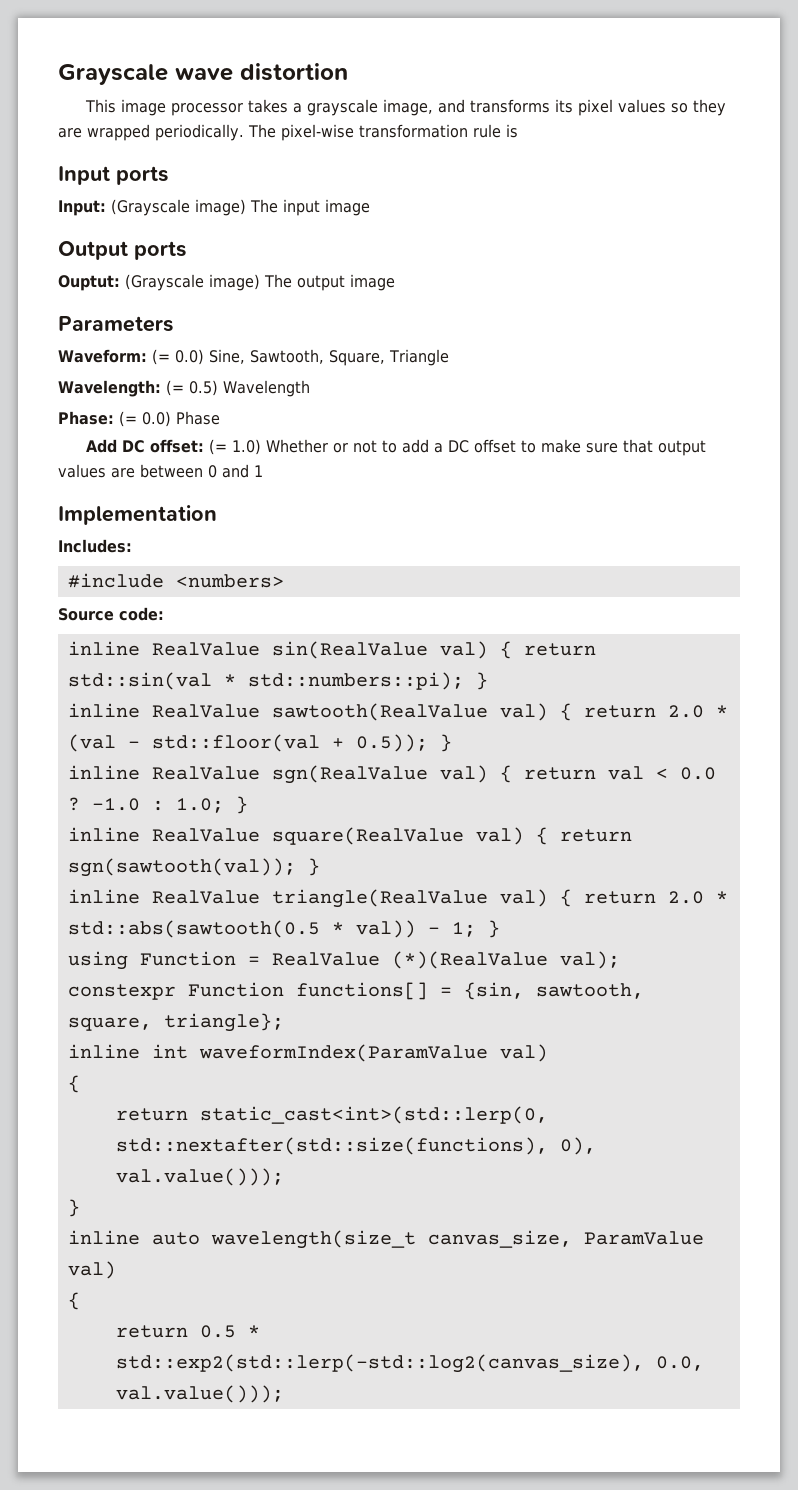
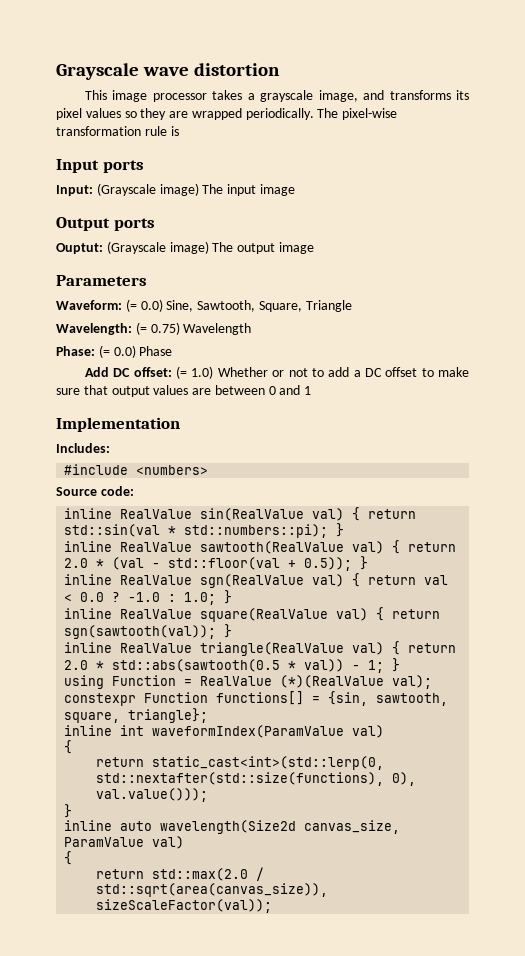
- Wavelength: (= 0.5) Wavelength
+ Wavelength: (= 0.75) Wavelength
- inline auto wavelength(size_t canvas_size, ParamValue val)
+ inline auto wavelength(Size2d canvas_size, ParamValue val)
- return 0.5 * std::exp2(std::lerp(-std::log2(canvas_size), 0.0, val.value()));
+ return std::max(2.0 / std::sqrt(area(canvas_size)), sizeScaleFactor(val));

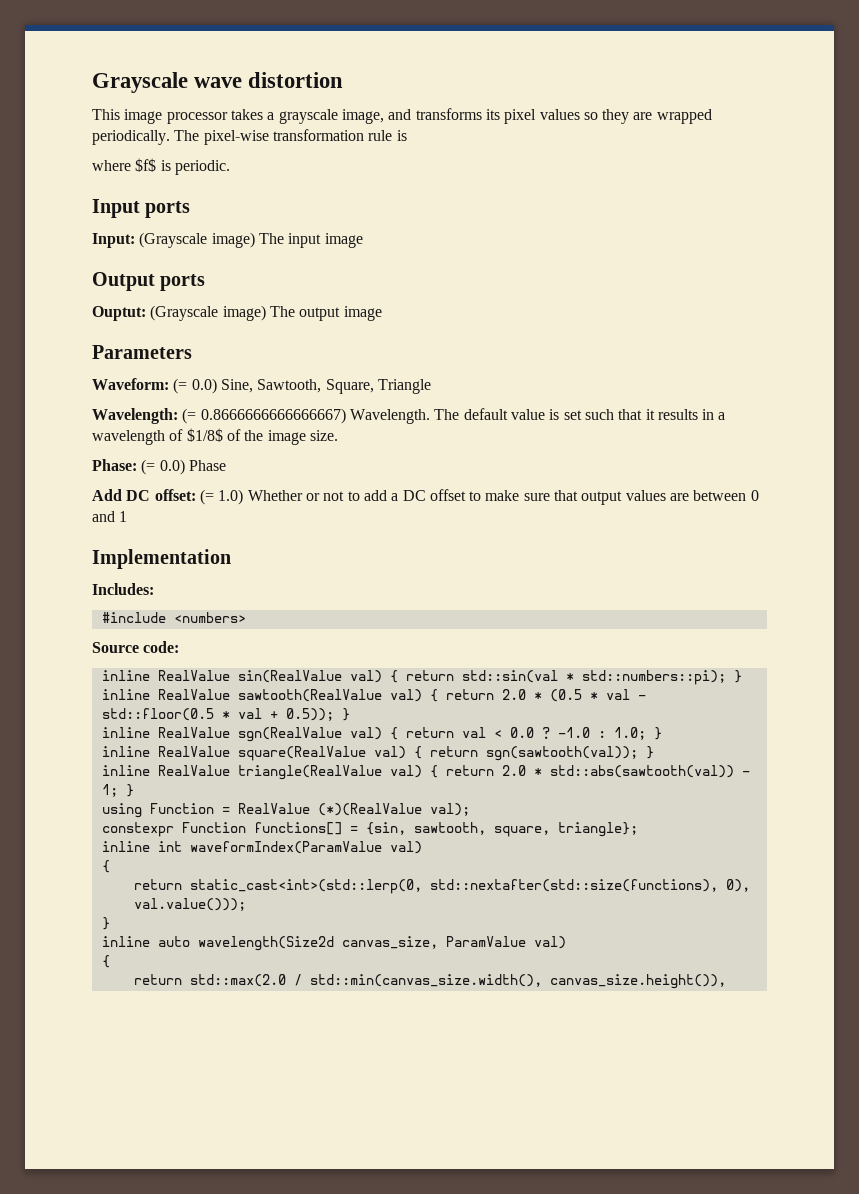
+ where $f$ is periodic.
- Wavelength: (= 0.75) Wavelength
+ Wavelength: (= 0.8666666666666667) Wavelength. The default value is set such that it results in a wavelength of $1/8$ of the image size.
- inline RealValue sawtooth(RealValue val) { return 2.0 * (val - std::floor(val + 0.5)); }
+ inline RealValue sawtooth(RealValue val) { return 2.0 * (0.5 * val - std::floor(0.5 * val + 0.5)); }
- inline RealValue triangle(RealValue val) { return 2.0 * std::abs(sawtooth(0.5 * val)) - 1; }
+ inline RealValue triangle(RealValue val) { return 2.0 * std::abs(sawtooth(val)) - 1; }
- return std::max(2.0 / std::sqrt(area(canvas_size)), sizeScaleFactor(val));
+ return std::max(2.0 / std::min(canvas_size.width(), canvas_size.height()),

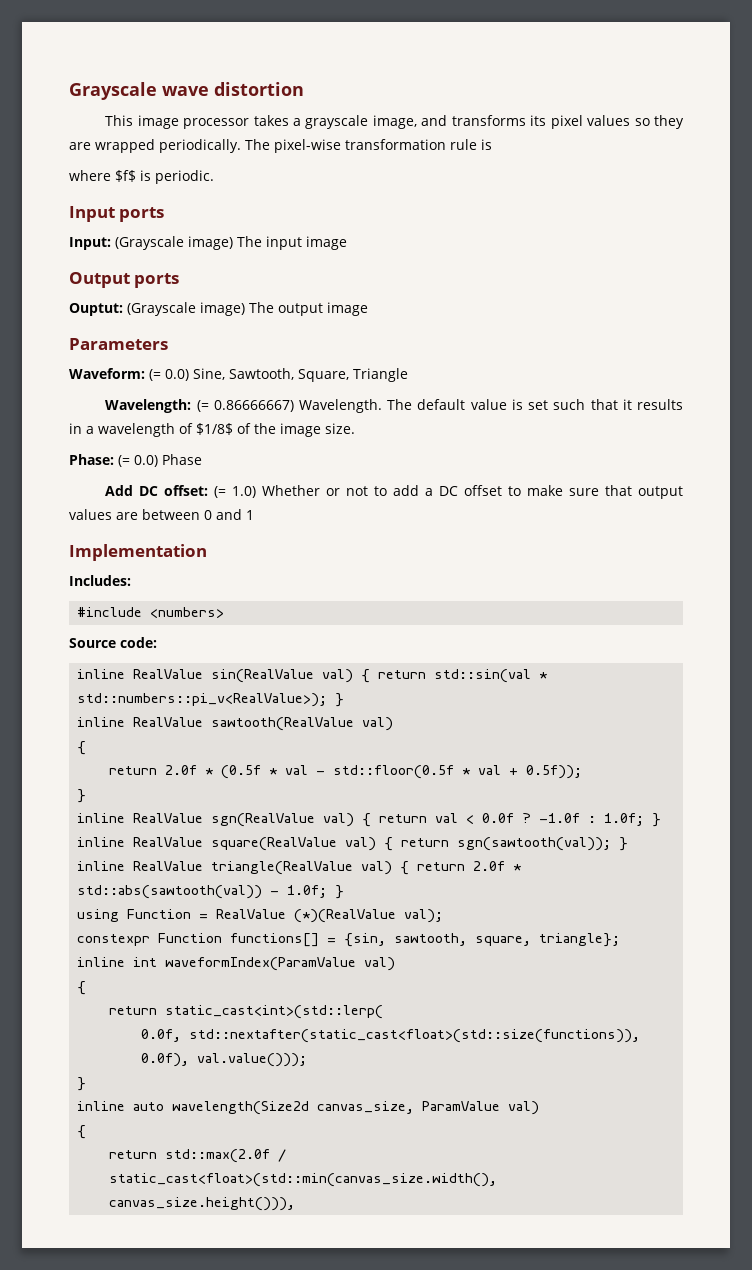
- Wavelength: (= 0.8666666666666667) Wavelength.
+ Wavelength: (= 0.86666667) Wavelength.
- inline RealValue sin(RealValue val) { return std::sin(val * std::numbers::pi); }
+ inline RealValue sin(RealValue val) { return std::sin(val * std::numbers::pi_v<RealValue>); }
- inline RealValue sawtooth(RealValue val) { return 2.0 * (0.5 * val - std::floor(0.5 * val + 0.5)); }
+ inline RealValue sawtooth(RealValue val)
+ {
+ return 2.0f * (0.5f * val - std::floor(0.5f * val + 0.5f));
+ }
- inline RealValue sgn(RealValue val) { return val < 0.0 ? -1.0 : 1.0; }
+ inline RealValue sgn(RealValue val) { return val < 0.0f ? -1.0f : 1.0f; }
- inline RealValue triangle(RealValue val) { return 2.0 * std::abs(sawtooth(val)) - 1; }
+ inline RealValue triangle(RealValue val) { return 2.0f * std::abs(sawtooth(val)) - 1.0f; }
- return static_cast<int>(std::lerp(0, std::nextafter(std::size(functions), 0), val.value()));
+ return static_cast<int>(std::lerp(
+ 0.0f, std::nextafter(static_cast<float>(std::size(functions)), 0.0f), val.value()));
- return std::max(2.0 / std::min(canvas_size.width(), canvas_size.height()),
+ return std::max(2.0f / static_cast<float>(std::min(canvas_size.width(), canvas_size.height())),

